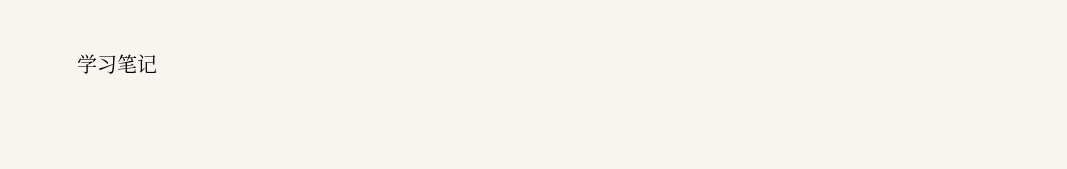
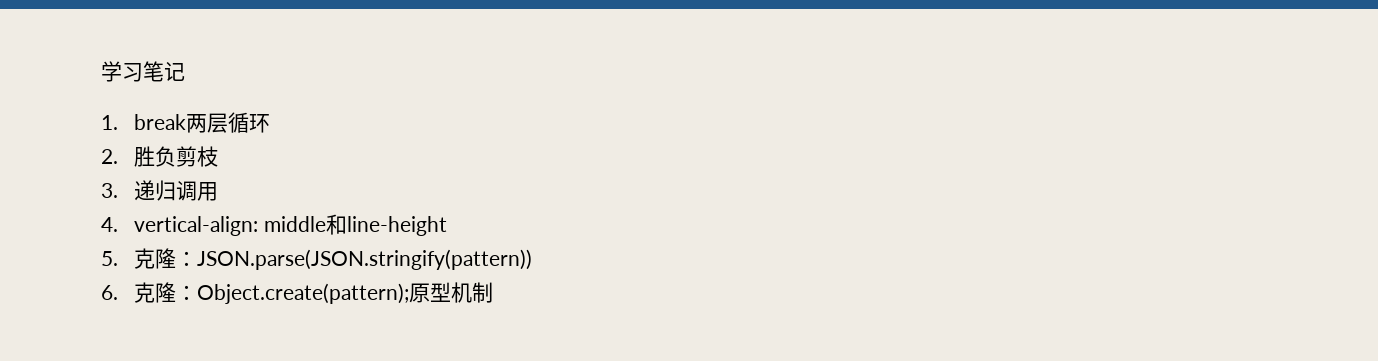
+ 1. break两层循环
+ 2.胜负剪枝
+ 3.递归调用
+ 4. vertical-align: middle和line-height
+ 5.克隆：JSON.parse(JSON.stringify(pattern))
+ 6.克隆：Object.create(pattern);原型机制

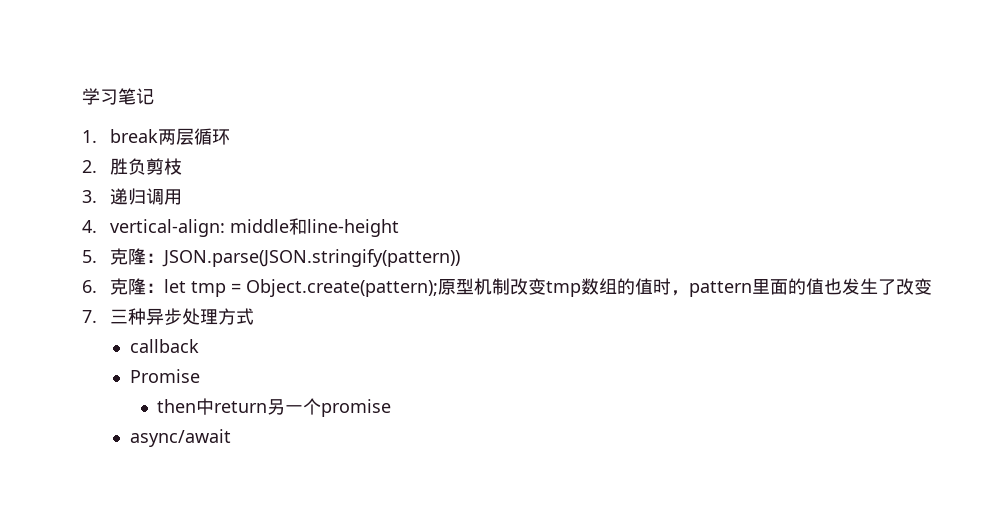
- 6.克隆：Object.create(pattern);原型机制
+ 6.克隆：let tmp = Object.create(pattern);原型机制改变tmp数组的值时，pattern里面的值也发生了改变
+ 7.三种异步处理方式
+ callback
+ Promise
+ then中return另一个promise
+ async/await

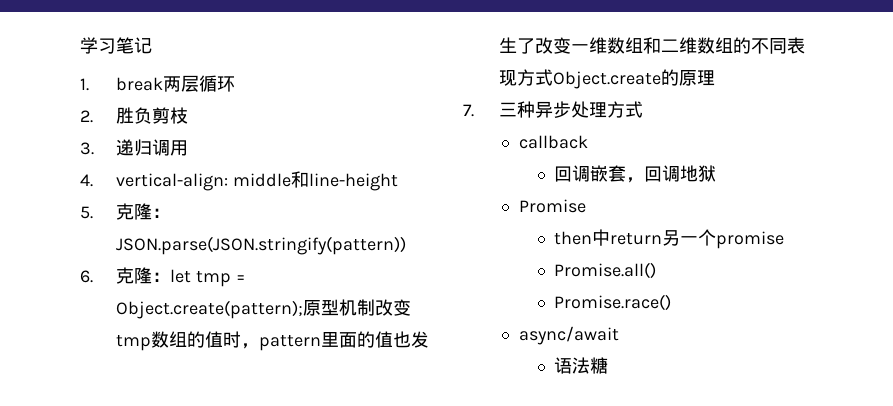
- 6.克隆：let tmp = Object.create(pattern);原型机制改变tmp数组的值时，pattern里面的值也发生了改变
+ 6.克隆：let tmp = Object.create(pattern);原型机制改变tmp数组的值时，pattern里面的值也发生了改变一维数组和二维数组的不同表现方式Object.create的原理
+ 回调嵌套，回调地狱
+ Promise.all()
+ Promise.race()
+ 语法糖

